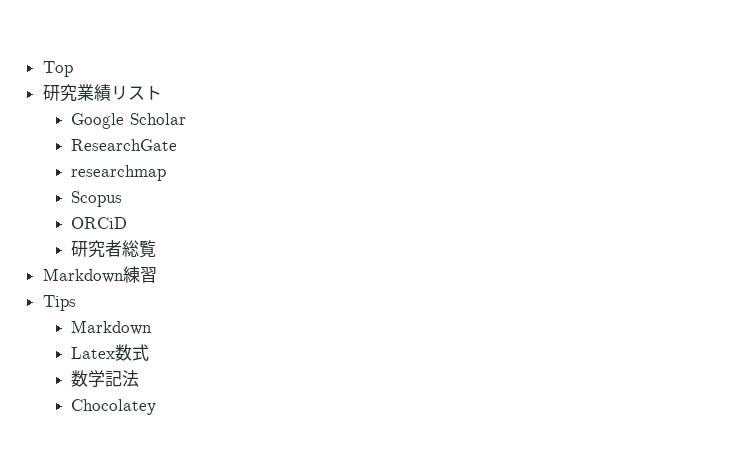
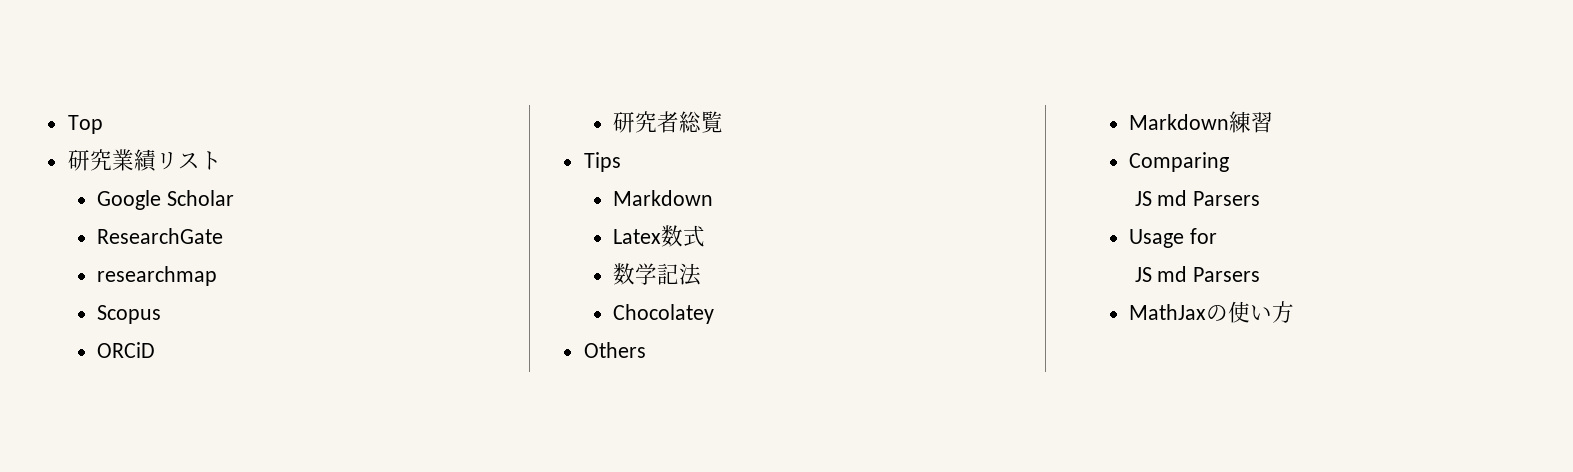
- Markdown練習
+ Others
+ Markdown練習
+ Comparing
+ JS md Parsers
+ Usage for
+ JS md Parsers
+ MathJaxの使い方

